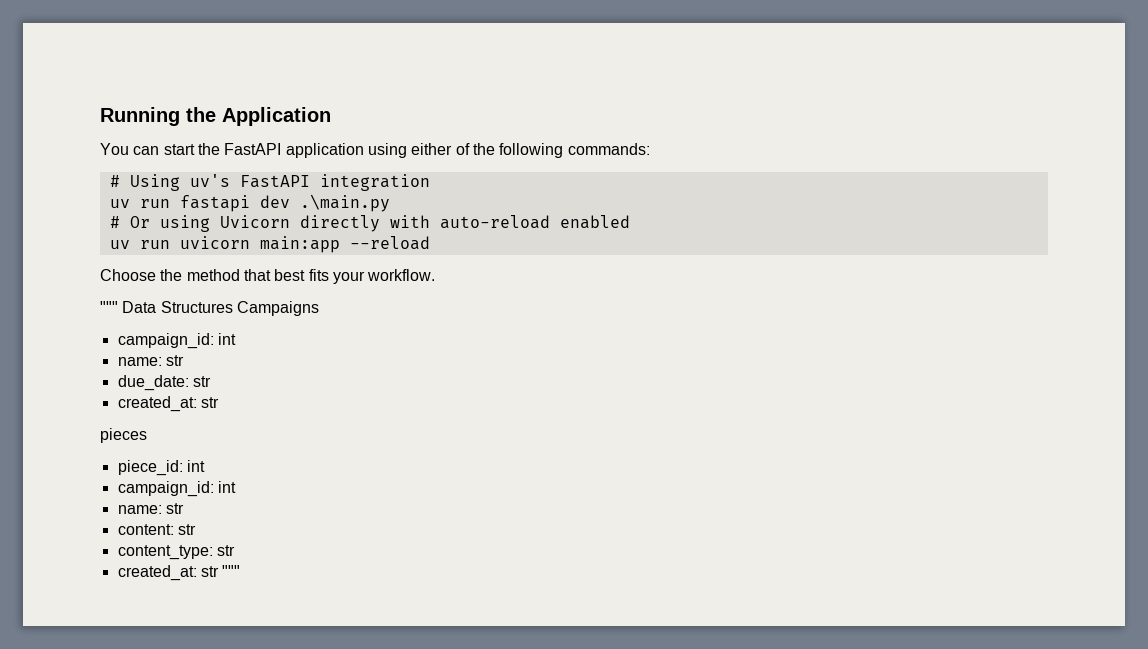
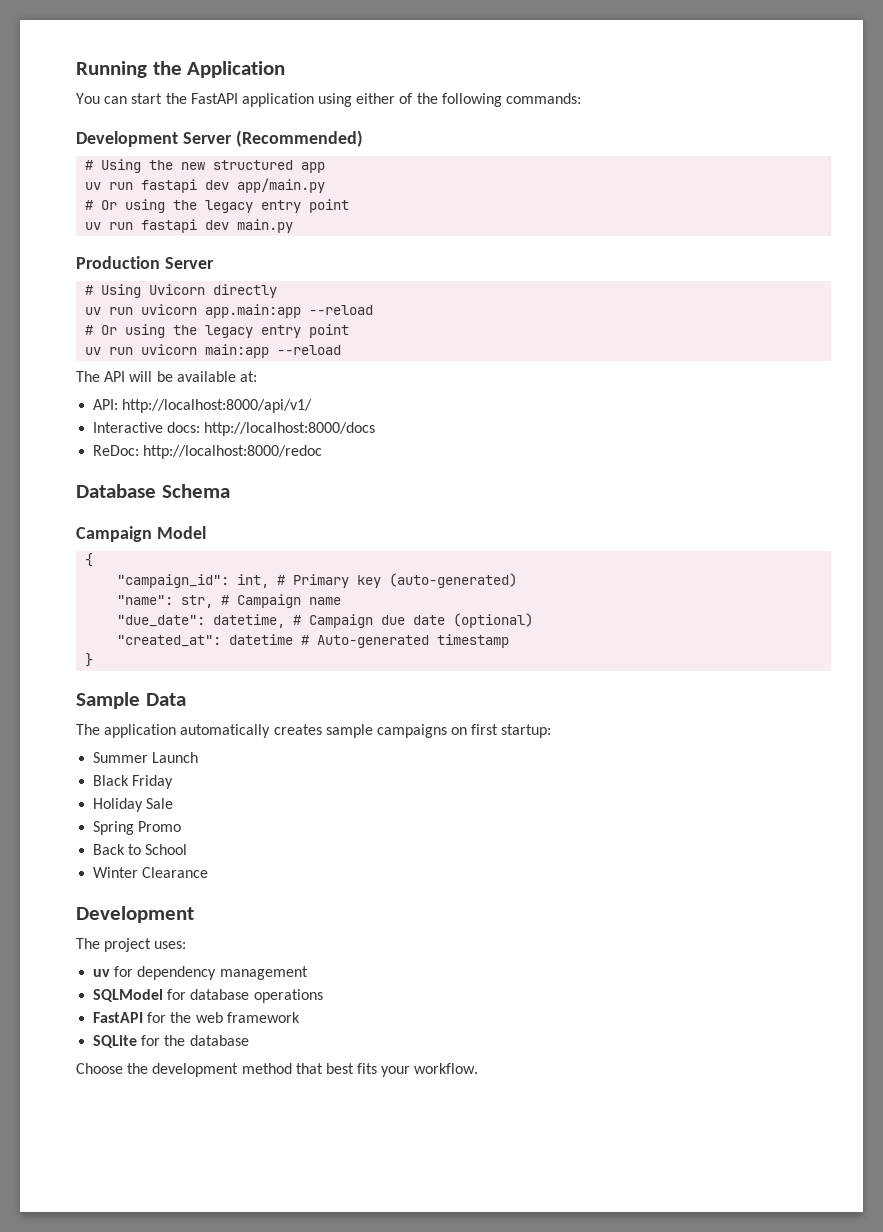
- # Using uv's FastAPI integration
- uv run fastapi dev .\main.py
- # Or using Uvicorn directly with auto-reload enabled
+ Development Server (Recommended)
+ # Using the new structured app
+ uv run fastapi dev app/main.py
+ # Or using the legacy entry point
+ uv run fastapi dev main.py
+ Production Server
+ # Using Uvicorn directly
+ uv run uvicorn app.main:app --reload
+ # Or using the legacy entry point
+ The API will be available at:
+ API: http://localhost:8000/api/v1/
+ Interactive docs: http://localhost:8000/docs
+ ReDoc: http://localhost:8000/redoc
+ Database Schema
+ Campaign Model
+ {
+ "campaign_id": int, # Primary key (auto-generated)
+ "name": str, # Campaign name
+ "due_date": datetime, # Campaign due date (optional)
+ "created_at": datetime # Auto-generated timestamp
+ }
+ Sample Data
+ The application automatically creates sample campaigns on first startup:
+ Summer Launch
+ Black Friday
+ Holiday Sale
+ Spring Promo
+ Back to School
+ Winter Clearance
+ Development
+ The project uses:
+ uv for dependency management
+ SQLModel for database operations
+ FastAPI for the web framework
+ SQLite for the database
- Choose the method that best fits your workflow.
+ Choose the development method that best fits your workflow.
- """ Data Structures Campaigns
- campaign_id: int
- name: str
- due_date: str
- created_at: str
- pieces
- piece_id: int
- campaign_id: int
- name: str
- content: str
- content_type: str
- created_at: str """

